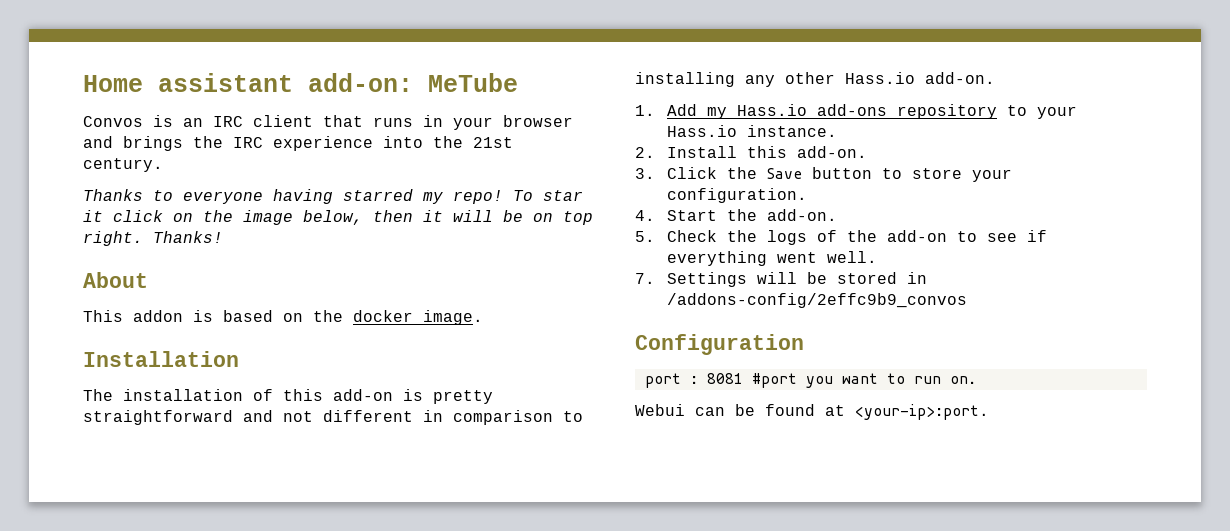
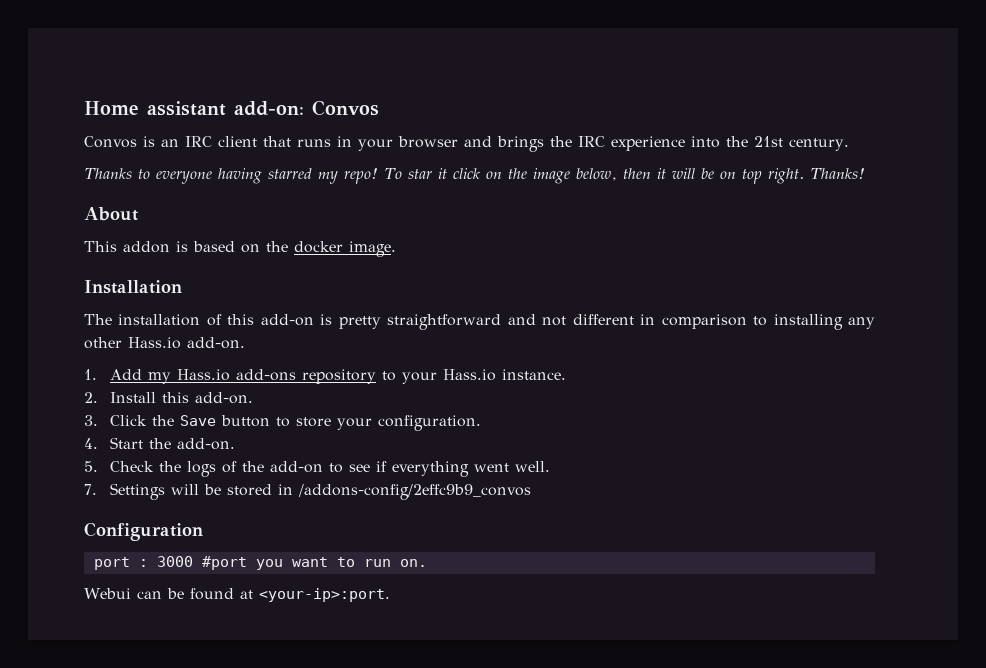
- Home assistant add-on: MeTube
+ Home assistant add-on: Convos
- port : 8081 #port you want to run on.
+ port : 3000 #port you want to run on.

